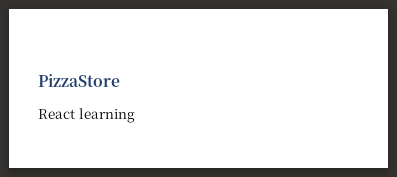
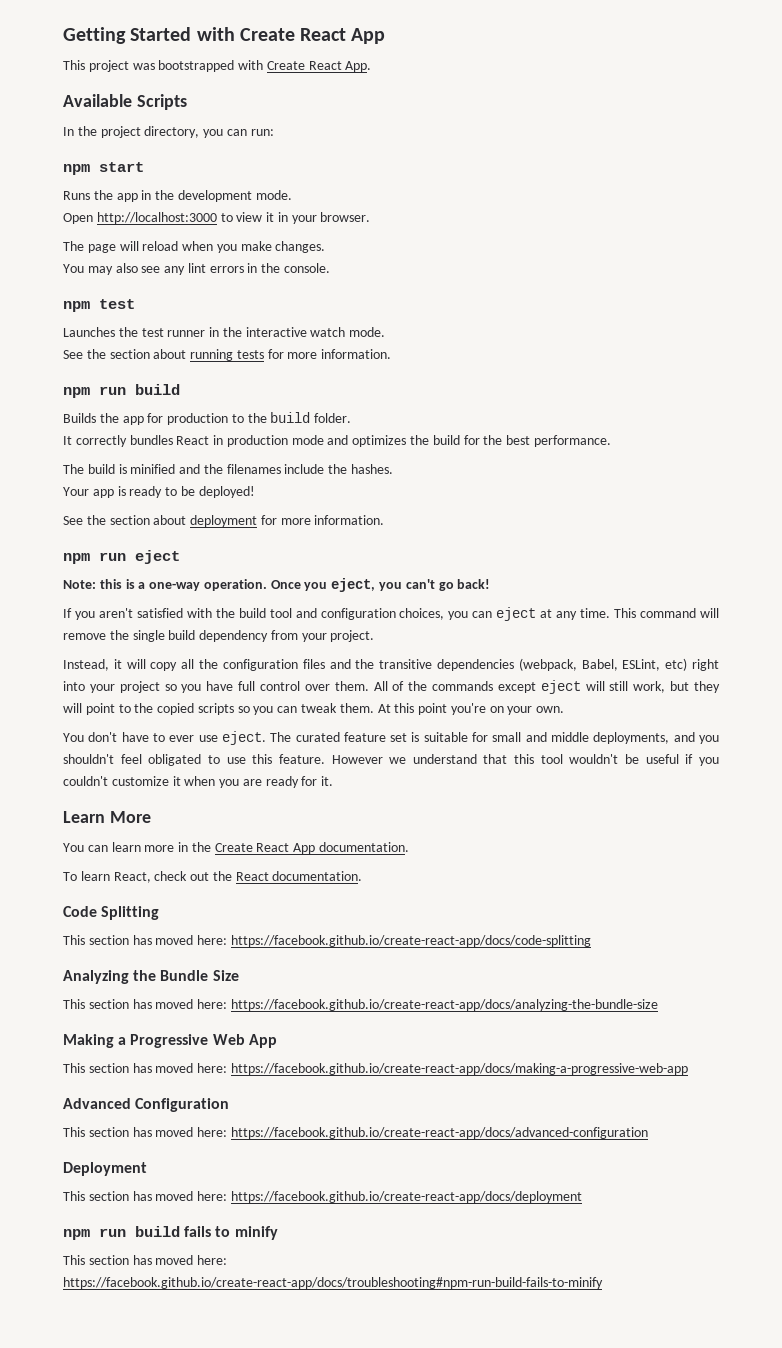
- PizzaStore
- React learning
+ Getting Started with Create React App
+ This project was bootstrapped with Create React App.
+ Available Scripts
+ In the project directory, you can run:
+ npm start
+ Runs the app in the development mode.
+ Open http://localhost:3000 to view it in your browser.
+ The page will reload when you make changes.
+ You may also see any lint errors in the console.
+ npm test
+ Launches the test runner in the interactive watch mode.
+ See the section about running tests for more information.
+ npm run build
+ Builds the app for production to the build folder.
+ It correctly bundles React in production mode and optimizes the build for the best performance.
+ The build is minified and the filenames include the hashes.
+ Your app is ready to be deployed!
+ See the section about deployment for more information.
+ npm run eject
+ Note: this is a one-way operation. Once you eject, you can't go back!
+ If you aren't satisfied with the build tool and configuration choices, you can eject at any time. This command will remove the single build dependency from your project.
+ Instead, it will copy all the configuration files and the transitive dependencies (webpack, Babel, ESLint, etc) right into your project so you have full control over them. All of the commands except eject will still work, but they will point to the copied scripts so you can tweak them. At this point you're on your own.
+ You don't have to ever use eject. The curated feature set is suitable for small and middle deployments, and you shouldn't feel obligated to use this feature. However we understand that this tool wouldn't be useful if you couldn't customize it when you are ready for it.
+ Learn More
+ You can learn more in the Create React App documentation.
+ To learn React, check out the React documentation.
+ Code Splitting
+ This section has moved here: https://facebook.github.io/create-react-app/docs/code-splitting
+ Analyzing the Bundle Size
+ This section has moved here: https://facebook.github.io/create-react-app/docs/analyzing-the-bundle-size
+ Making a Progressive Web App
+ This section has moved here: https://facebook.github.io/create-react-app/docs/making-a-progressive-web-app
+ Advanced Configuration
+ This section has moved here: https://facebook.github.io/create-react-app/docs/advanced-configuration
+ Deployment
+ This section has moved here: https://facebook.github.io/create-react-app/docs/deployment
+ npm run build fails to minify
+ This section has moved here: https://facebook.github.io/create-react-app/docs/troubleshooting#npm-run-build-fails-to-minify

